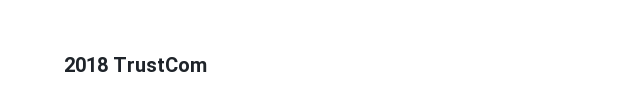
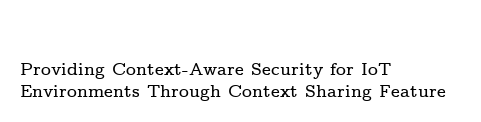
- 2018 TrustCom
+ Providing Context-Aware Security for IoT Environments Through Context Sharing Feature

